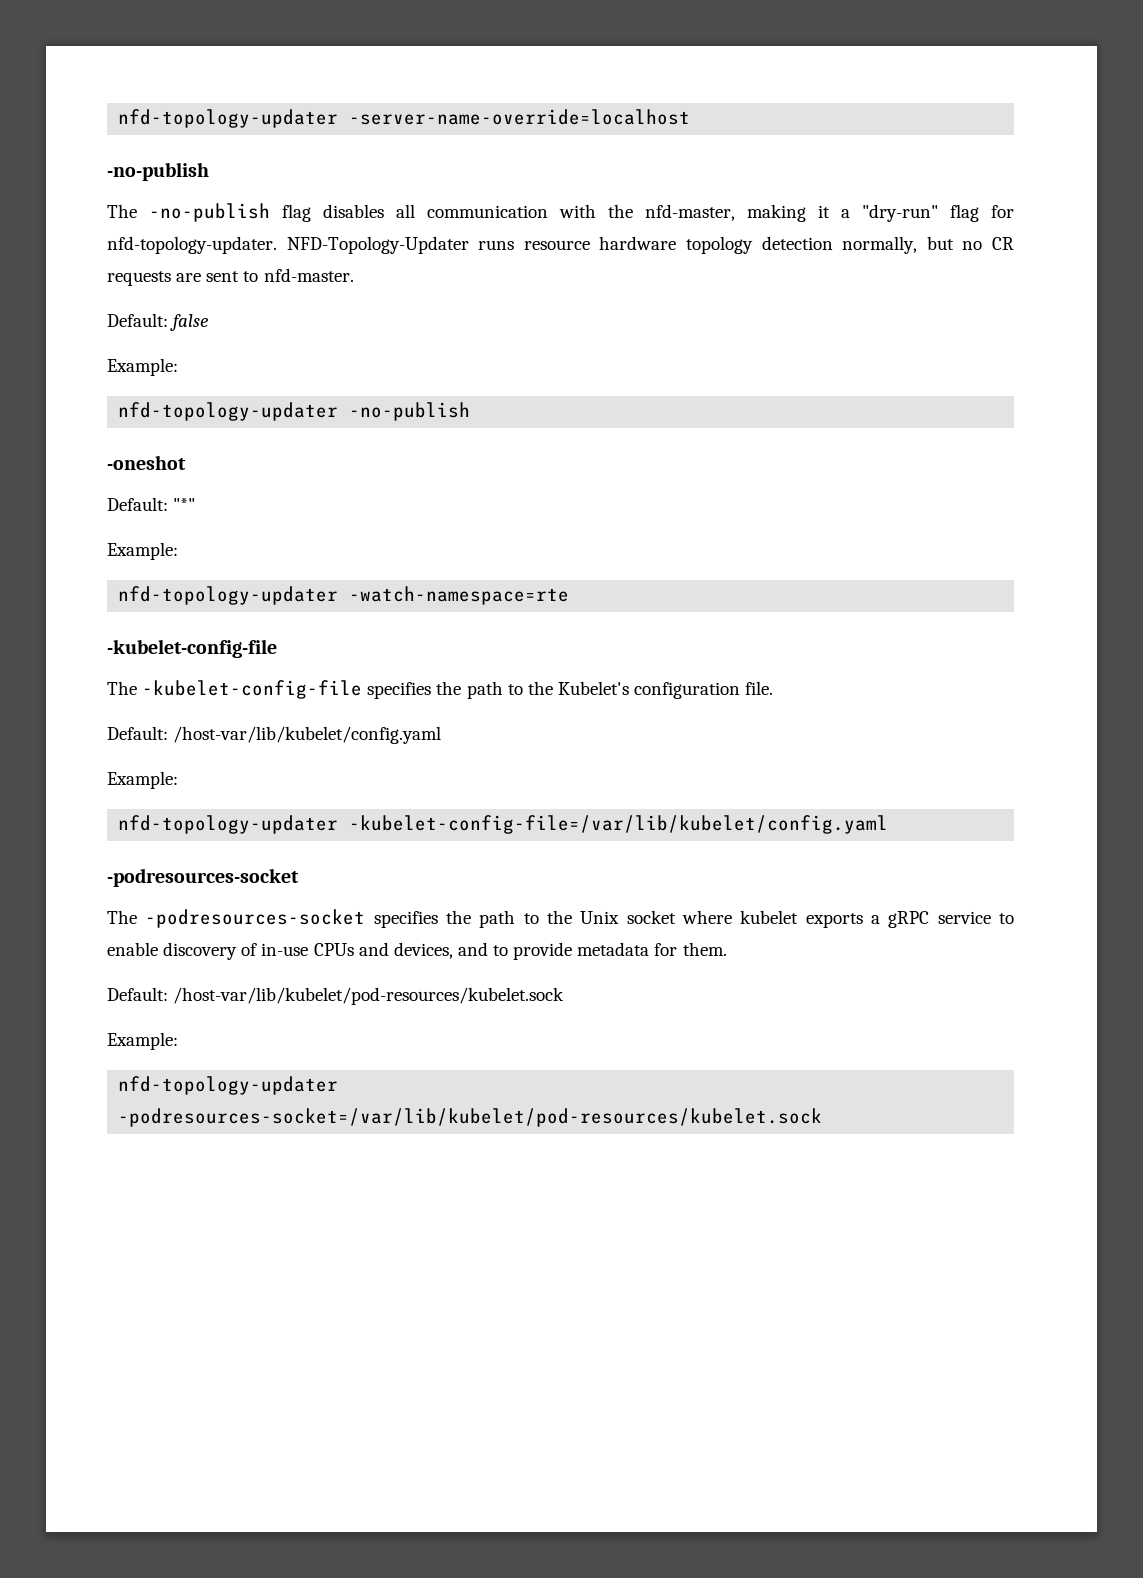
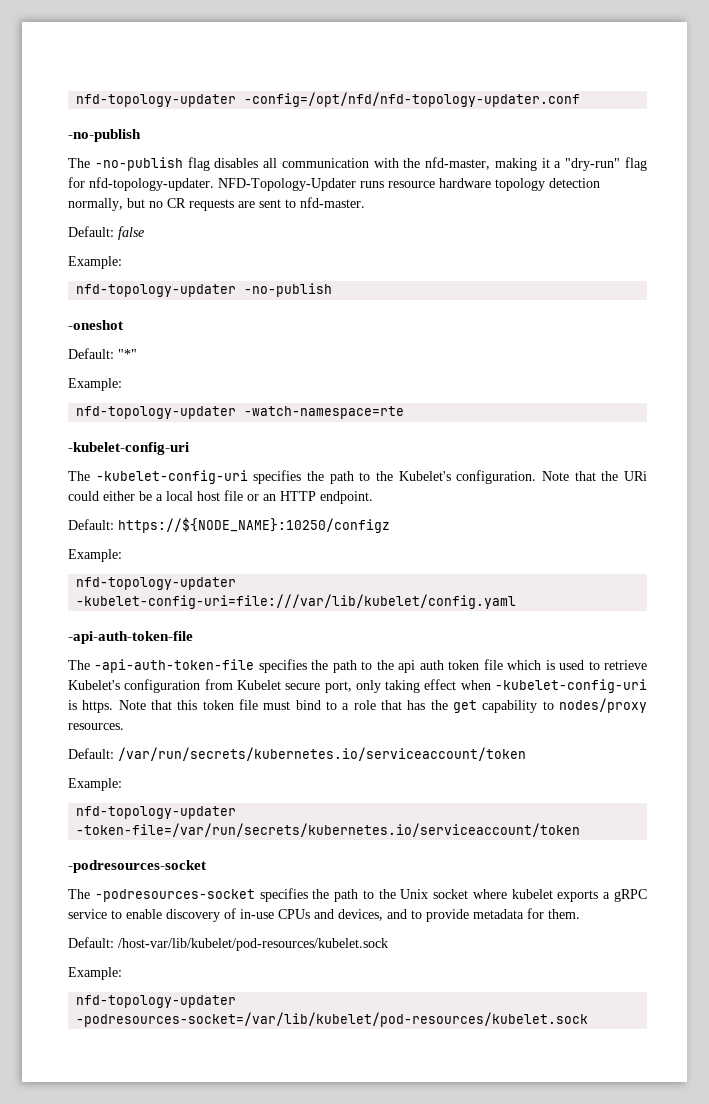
- nfd-topology-updater -server-name-override=localhost
+ nfd-topology-updater -config=/opt/nfd/nfd-topology-updater.conf
  nfd-topology-updater -watch-namespace=rte
- -kubelet-config-file
- The -kubelet-config-file specifies the path to the Kubelet's configuration file.
- Default: /host-var/lib/kubelet/config.yaml
+ -kubelet-config-uri
+ The -kubelet-config-uri specifies the path to the Kubelet's configuration. Note that the URi could either be a local host file or an HTTP endpoint.
+ Default: https://${NODE_NAME}:10250/configz
  Example:
- nfd-topology-updater -kubelet-config-file=/var/lib/kubelet/config.yaml
+ nfd-topology-updater -kubelet-config-uri=file:///var/lib/kubelet/config.yaml
+ -api-auth-token-file
+ The -api-auth-token-file specifies the path to the api auth token file which is used to retrieve Kubelet's configuration from Kubelet secure port, only taking effect when -kubelet-config-uri is https. Note that this token file must bind to a role that has the get capability to nodes/proxy resources.
+ Default: /var/run/secrets/kubernetes.io/serviceaccount/token
+ Example:
+ nfd-topology-updater -token-file=/var/run/secrets/kubernetes.io/serviceaccount/token

